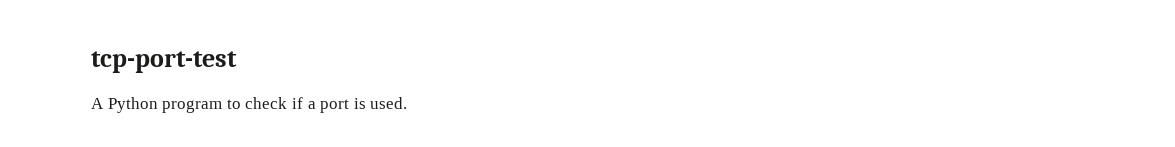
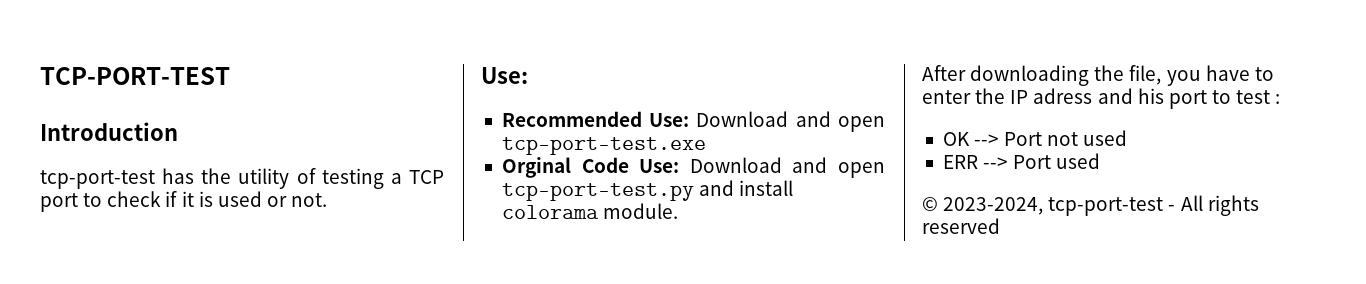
- tcp-port-test
- A Python program to check if a port is used.
+ TCP-PORT-TEST
+ Introduction
+ tcp-port-test has the utility of testing a TCP port to check if it is used or not.
+ Use:
+ Recommended Use: Download and open tcp-port-test.exe
+ Orginal Code Use: Download and open tcp-port-test.py and install colorama module.
+ After downloading the file, you have to enter the IP adress and his port to test :
+ OK --> Port not used
+ ERR --> Port used
+ © 2023-2024, tcp-port-test - All rights reserved

